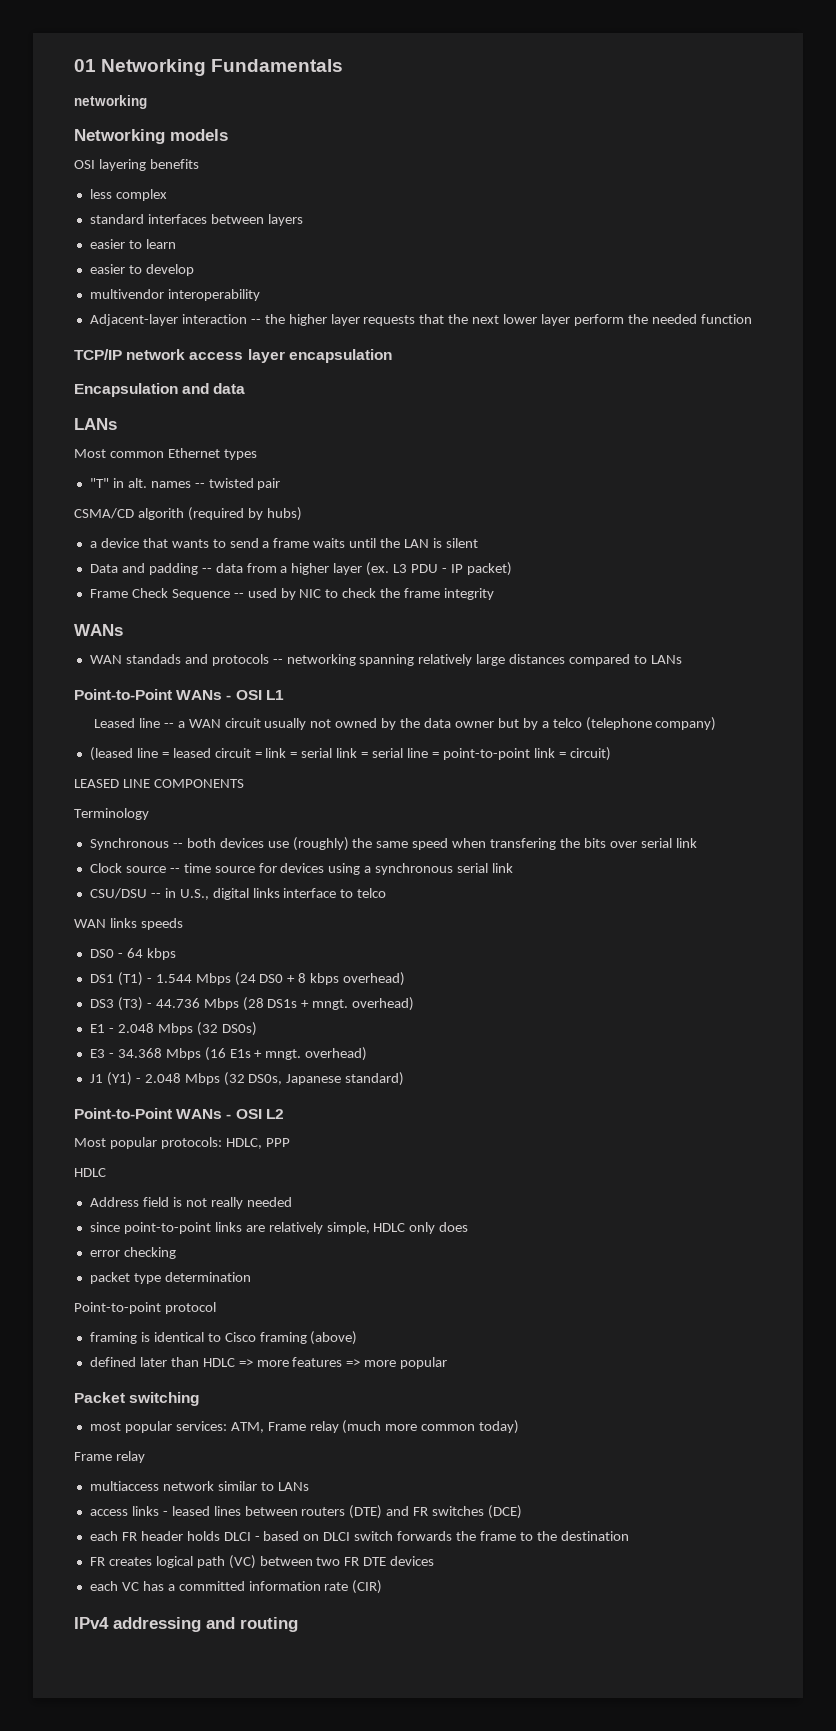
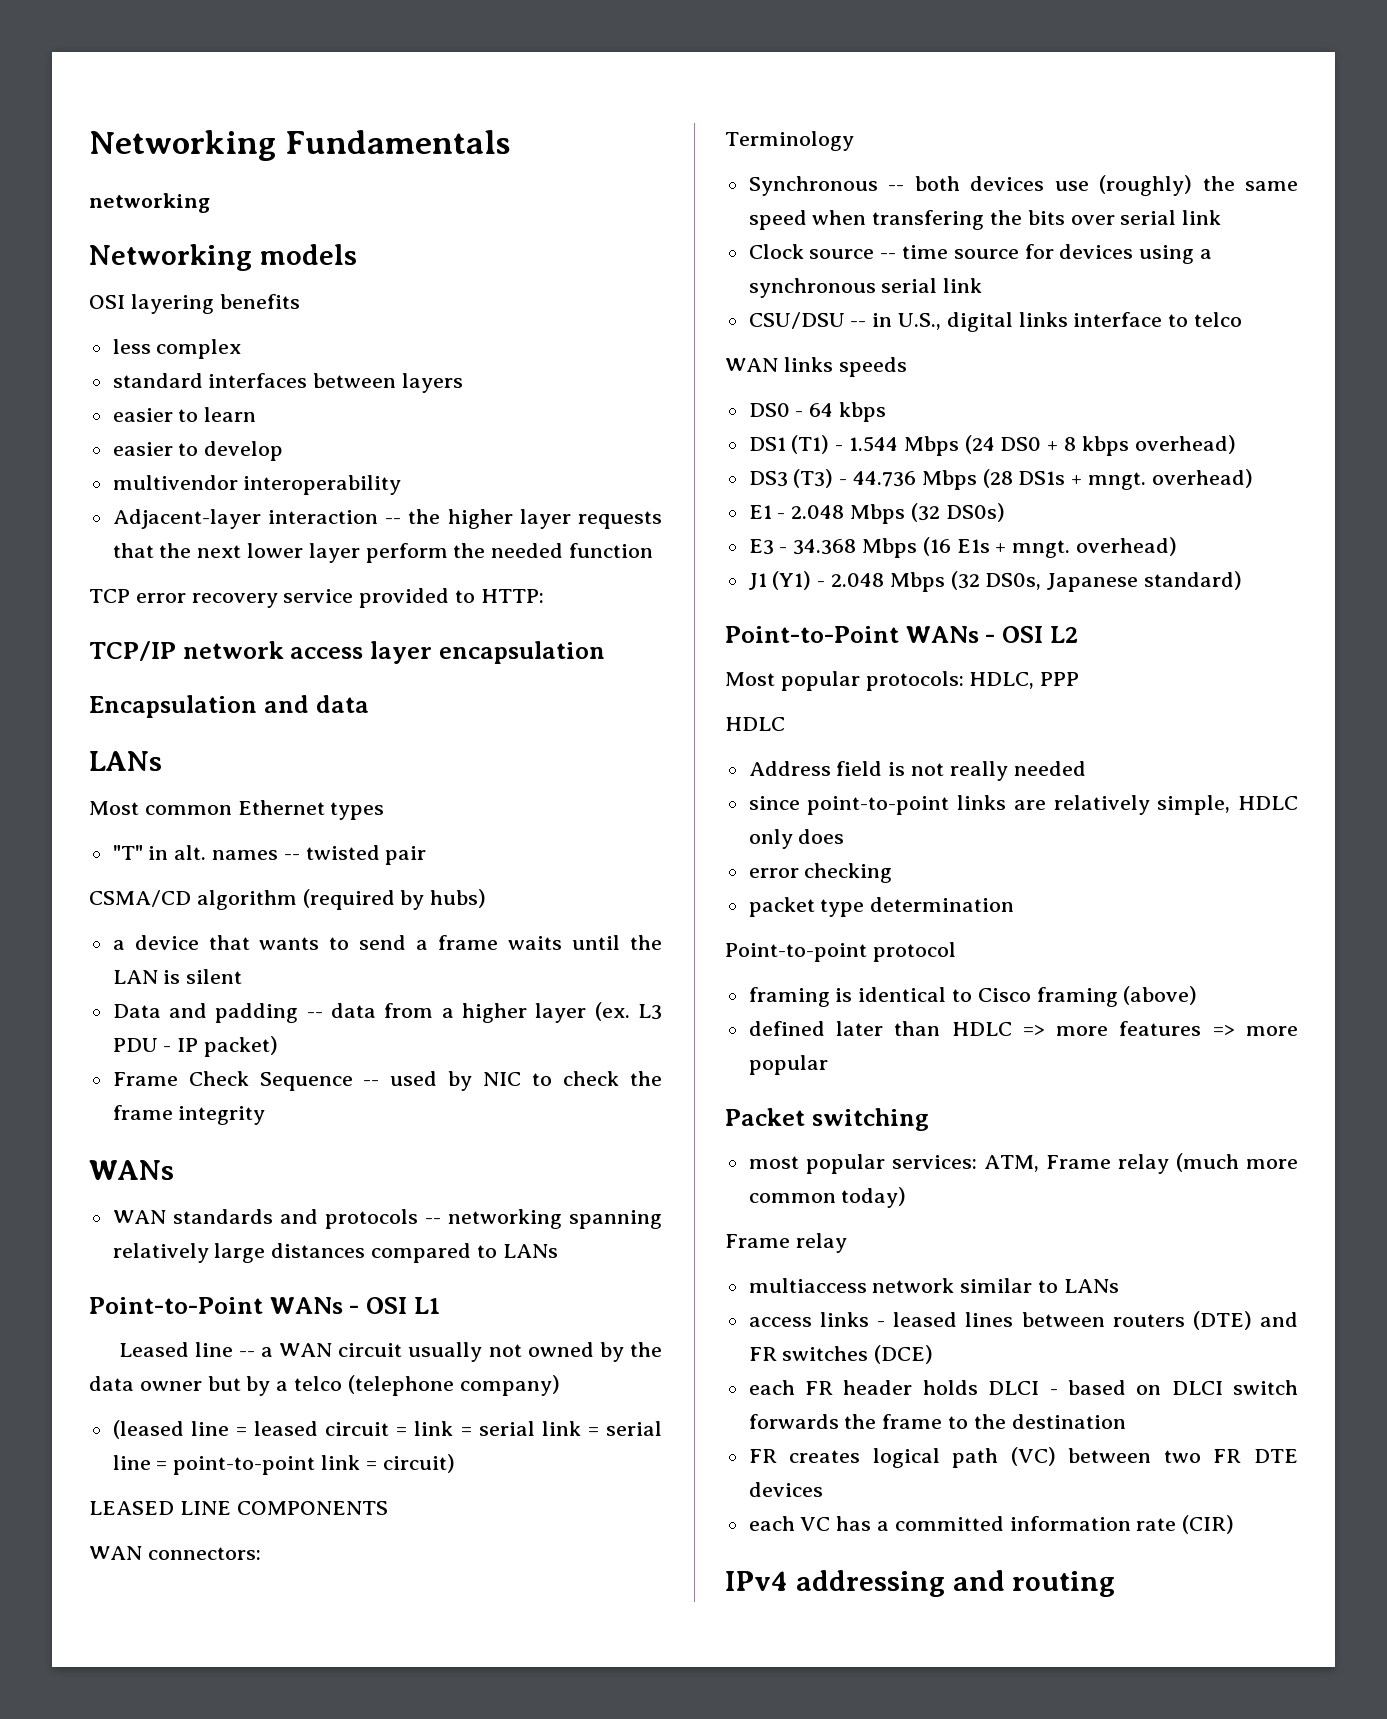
- 01 Networking Fundamentals
+ Networking Fundamentals
+ TCP error recovery service provided to HTTP:
- CSMA/CD algorith (required by hubs)
+ CSMA/CD algorithm (required by hubs)
- WAN standads and protocols -- networking spanning relatively large distances compared to LANs
+ WAN standards and protocols -- networking spanning relatively large distances compared to LANs
+ WAN connectors:

